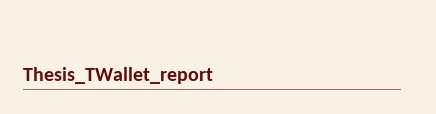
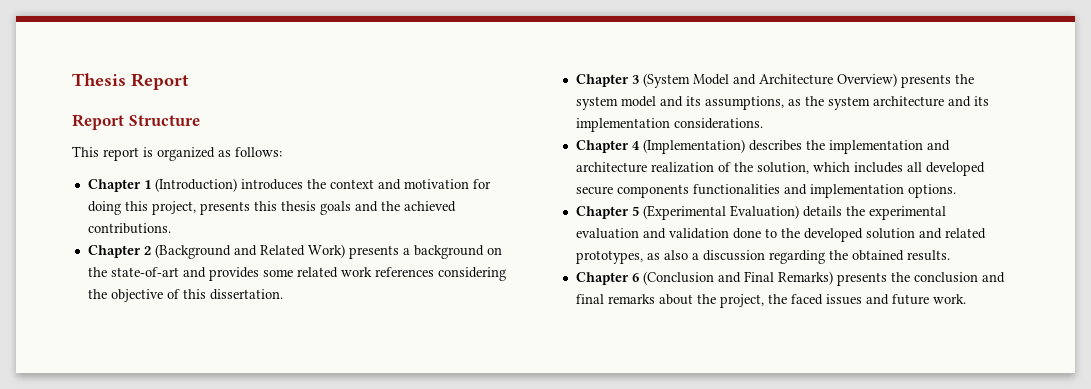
- Thesis_TWallet_report
+ Thesis Report
+ Report Structure
+ This report is organized as follows:
+ Chapter 1 (Introduction) introduces the context and motivation for doing this project, presents this thesis goals and the achieved contributions.
+ Chapter 2 (Background and Related Work) presents a background on the state-of-art and provides some related work references considering the objective of this dissertation.
+ Chapter 3 (System Model and Architecture Overview) presents the system model and its assumptions, as the system architecture and its implementation considerations.
+ Chapter 4 (Implementation) describes the implementation and architecture realization of the solution, which includes all developed secure components functionalities and implementation options.
+ Chapter 5 (Experimental Evaluation) details the experimental evaluation and validation done to the developed solution and related prototypes, as also a discussion regarding the obtained results.
+ Chapter 6 (Conclusion and Final Remarks) presents the conclusion and final remarks about the project, the faced issues and future work.

